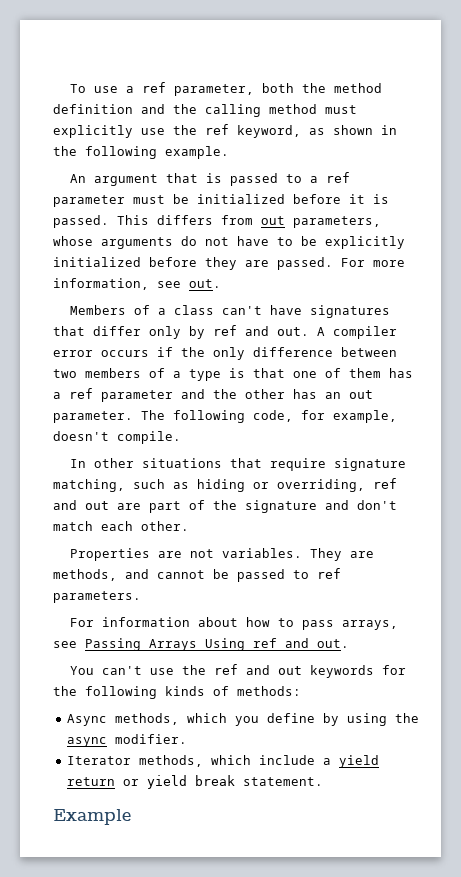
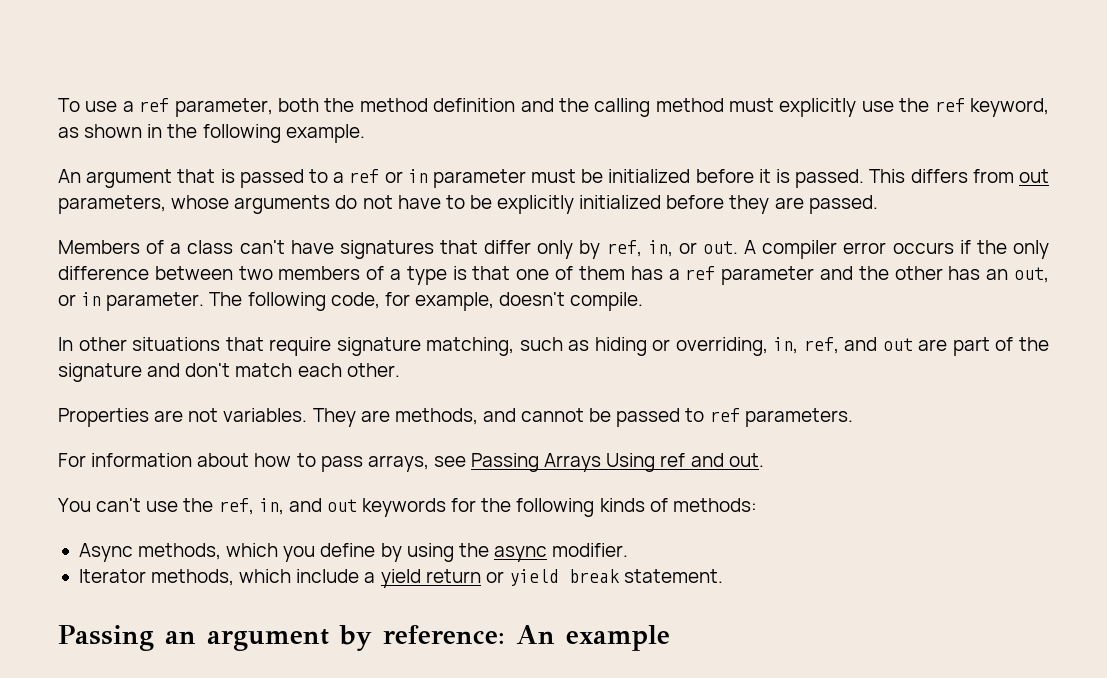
- An argument that is passed to a ref parameter must be initialized before it is passed.
+ An argument that is passed to a ref or in parameter must be initialized before it is passed.
- For more information, see out.
- Members of a class can't have signatures that differ only by ref and out.
+ Members of a class can't have signatures that differ only by ref, in, or out.
- A compiler error occurs if the only difference between two members of a type is that one of them has a ref parameter and the other has an out parameter.
+ A compiler error occurs if the only difference between two members of a type is that one of them has a ref parameter and the other has an out, or in parameter.
- In other situations that require signature matching, such as hiding or overriding, ref and out are part of the signature and don't match each other.
+ In other situations that require signature matching, such as hiding or overriding, in, ref, and out are part of the signature and don't match each other.
- You can't use the ref and out keywords for the following kinds of methods:
+ You can't use the ref, in, and out keywords for the following kinds of methods:
- Example
+ Passing an argument by reference: An example

